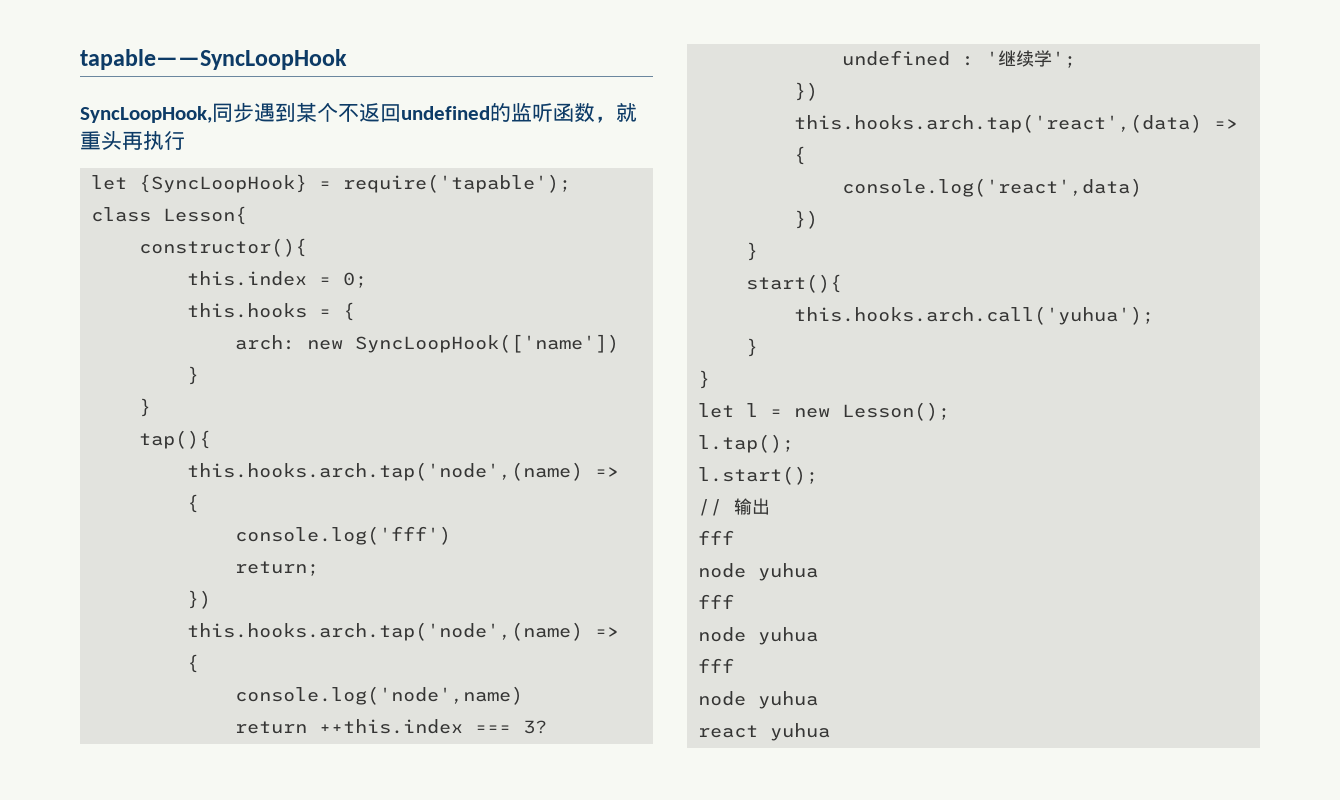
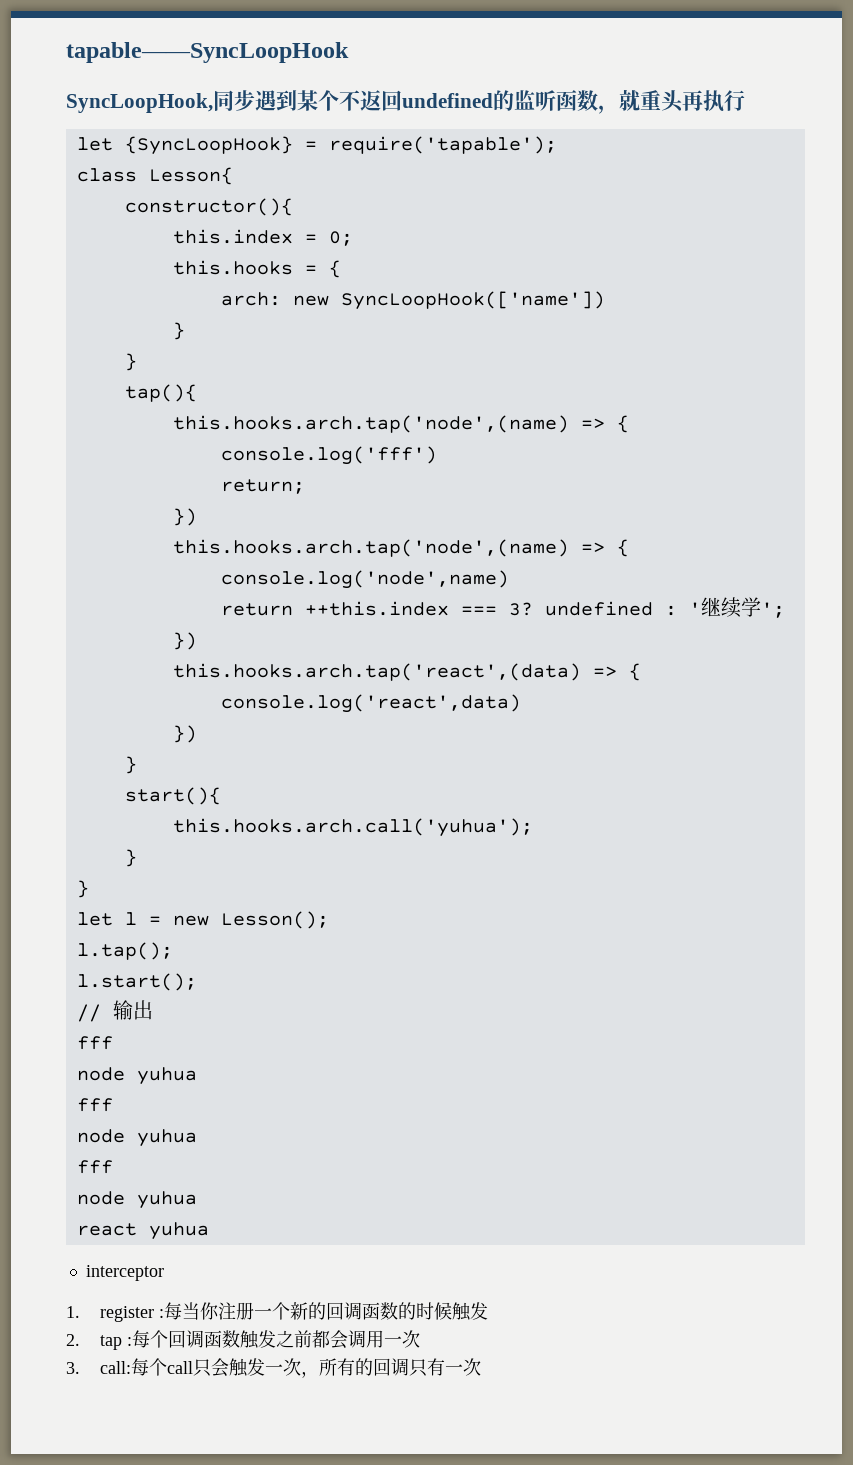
+ interceptor
+ 1. register :每当你注册一个新的回调函数的时候触发
+ 2. tap :每个回调函数触发之前都会调用一次
+ 3. call:每个call只会触发一次，所有的回调只有一次

